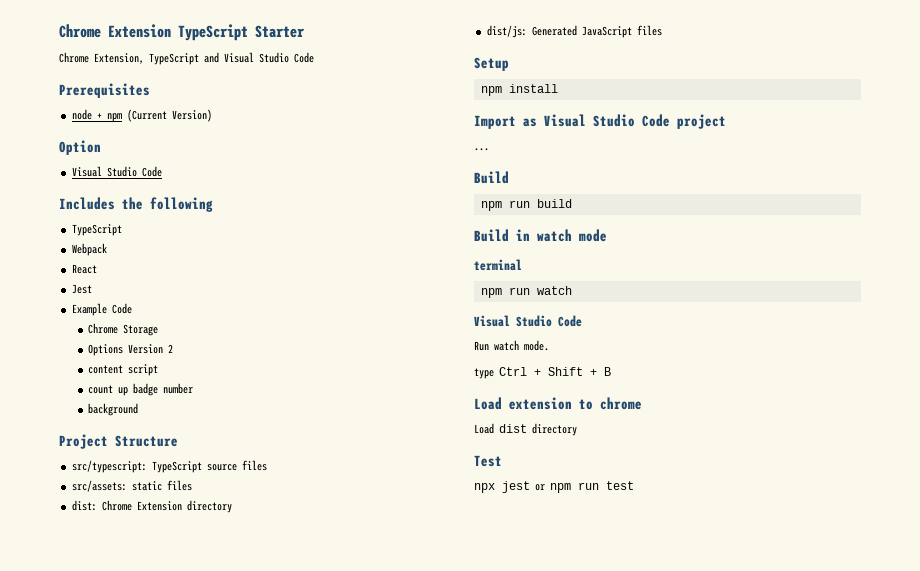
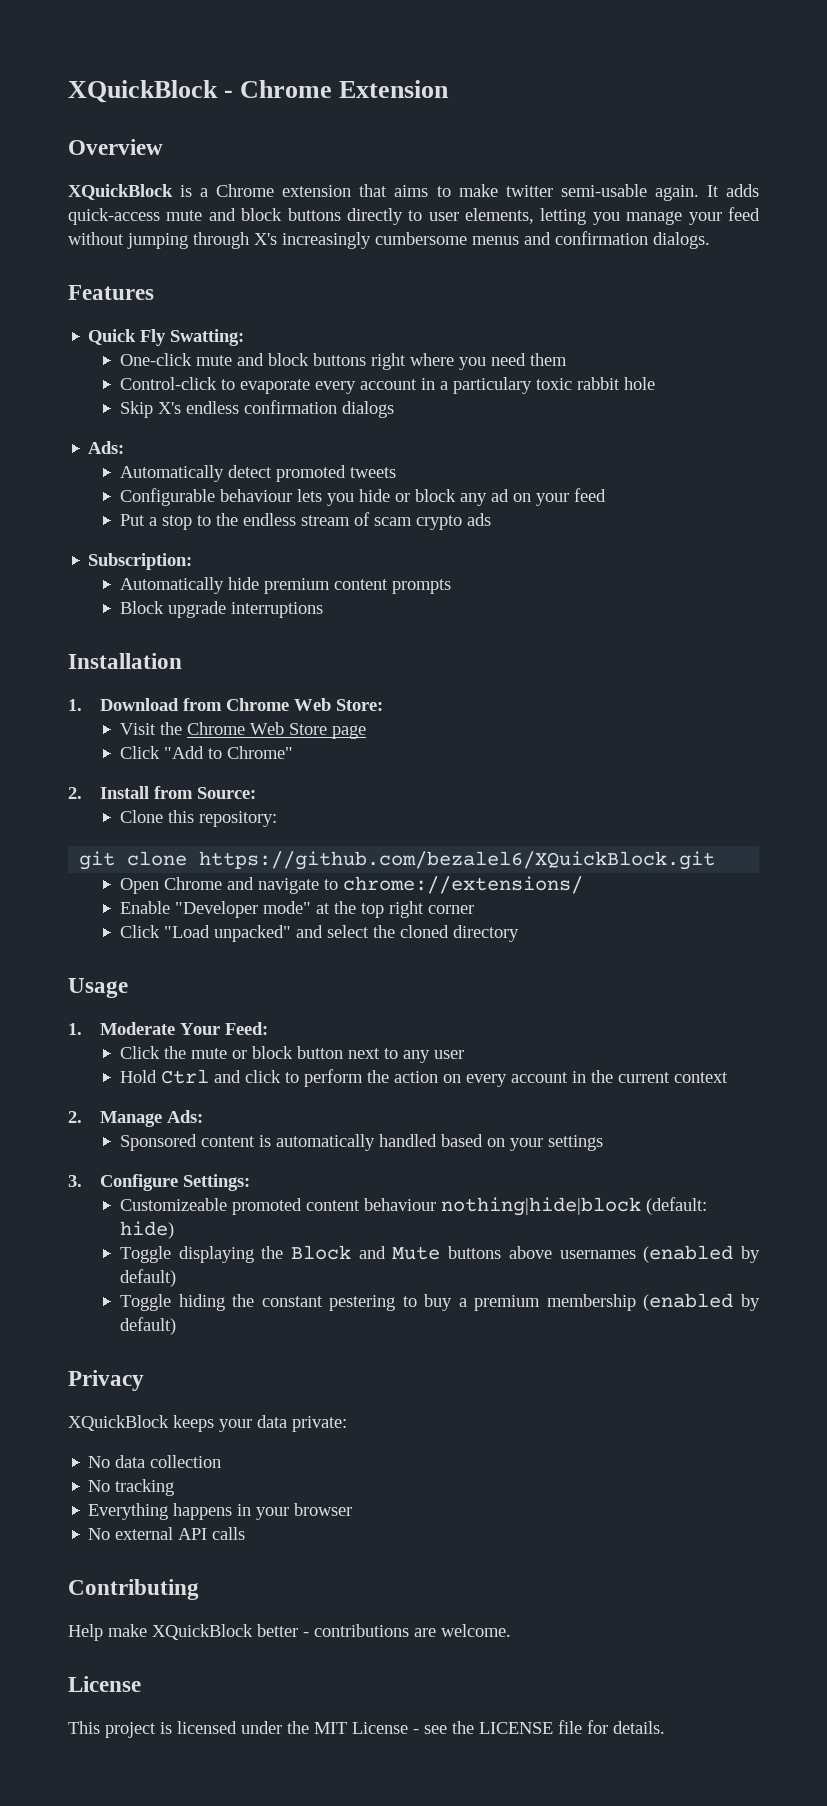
- Chrome Extension TypeScript Starter
- Chrome Extension, TypeScript and Visual Studio Code
- Prerequisites
- node + npm (Current Version)
- Option
- Visual Studio Code
- Includes the following
- TypeScript
- Webpack
- React
- Jest
- Example Code
- Chrome Storage
- Options Version 2
- content script
- count up badge number
- background
- Project Structure
- src/typescript: TypeScript source files
- src/assets: static files
- dist: Chrome Extension directory
- dist/js: Generated JavaScript files
- Setup
- npm install
- Import as Visual Studio Code project
- ...
- Build
- npm run build
- Build in watch mode
- terminal
- npm run watch
- Visual Studio Code
- Run watch mode.
- type Ctrl + Shift + B
- Load extension to chrome
- Load dist directory
- Test
- npx jest or npm run test
+ XQuickBlock - Chrome Extension
+ Overview
+ XQuickBlock is a Chrome extension that aims to make twitter semi-usable again. It adds quick-access mute and block buttons directly to user elements, letting you manage your feed without jumping through X's increasingly cumbersome menus and confirmation dialogs.
+ Features
+ Quick Fly Swatting:
+ One-click mute and block buttons right where you need them
+ Control-click to evaporate every account in a particulary toxic rabbit hole
+ Skip X's endless confirmation dialogs
+ Ads:
+ Automatically detect promoted tweets
+ Configurable behaviour lets you hide or block any ad on your feed
+ Put a stop to the endless stream of scam crypto ads
+ Subscription:
+ Automatically hide premium content prompts
+ Block upgrade interruptions
+ Installation
+ 1. Download from Chrome Web Store:
+ Visit the Chrome Web Store page
+ Click "Add to Chrome"
+ 2. Install from Source:
+ Clone this repository:
+ git clone https://github.com/bezalel6/XQuickBlock.git
+ Open Chrome and navigate to chrome://extensions/
+ Enable "Developer mode" at the top right corner
+ Click "Load unpacked" and select the cloned directory
+ Usage
+ 1. Moderate Your Feed:
+ Click the mute or block button next to any user
+ Hold Ctrl and click to perform the action on every account in the current context
+ 2. Manage Ads:
+ Sponsored content is automatically handled based on your settings
+ 3. Configure Settings:
+ Customizeable promoted content behaviour nothing|hide|block (default: hide)
+ Toggle displaying the Block and Mute buttons above usernames (enabled by default)
+ Toggle hiding the constant pestering to buy a premium membership (enabled by default)
+ Privacy
+ XQuickBlock keeps your data private:
+ No data collection
+ No tracking
+ Everything happens in your browser
+ No external API calls
+ Contributing
+ Help make XQuickBlock better - contributions are welcome.
+ License
+ This project is licensed under the MIT License - see the LICENSE file for details.

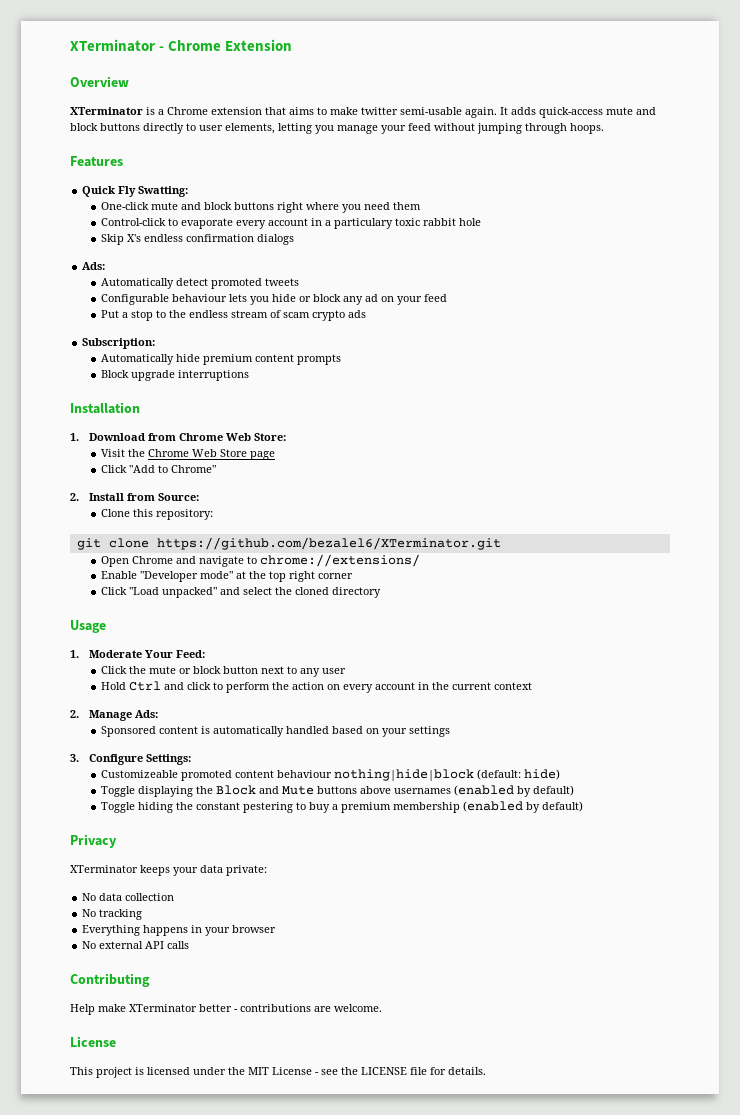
- XQuickBlock - Chrome Extension
+ XTerminator - Chrome Extension
- XQuickBlock is a Chrome extension that aims to make twitter semi-usable again.
+ XTerminator is a Chrome extension that aims to make twitter semi-usable again.
- It adds quick-access mute and block buttons directly to user elements, letting you manage your feed without jumping through X's increasingly cumbersome menus and confirmation dialogs.
+ It adds quick-access mute and block buttons directly to user elements, letting you manage your feed without jumping through hoops.
- git clone https://github.com/bezalel6/XQuickBlock.git
+ git clone https://github.com/bezalel6/XTerminator.git
- XQuickBlock keeps your data private:
+ XTerminator keeps your data private:
- Help make XQuickBlock better - contributions are welcome.
+ Help make XTerminator better - contributions are welcome.

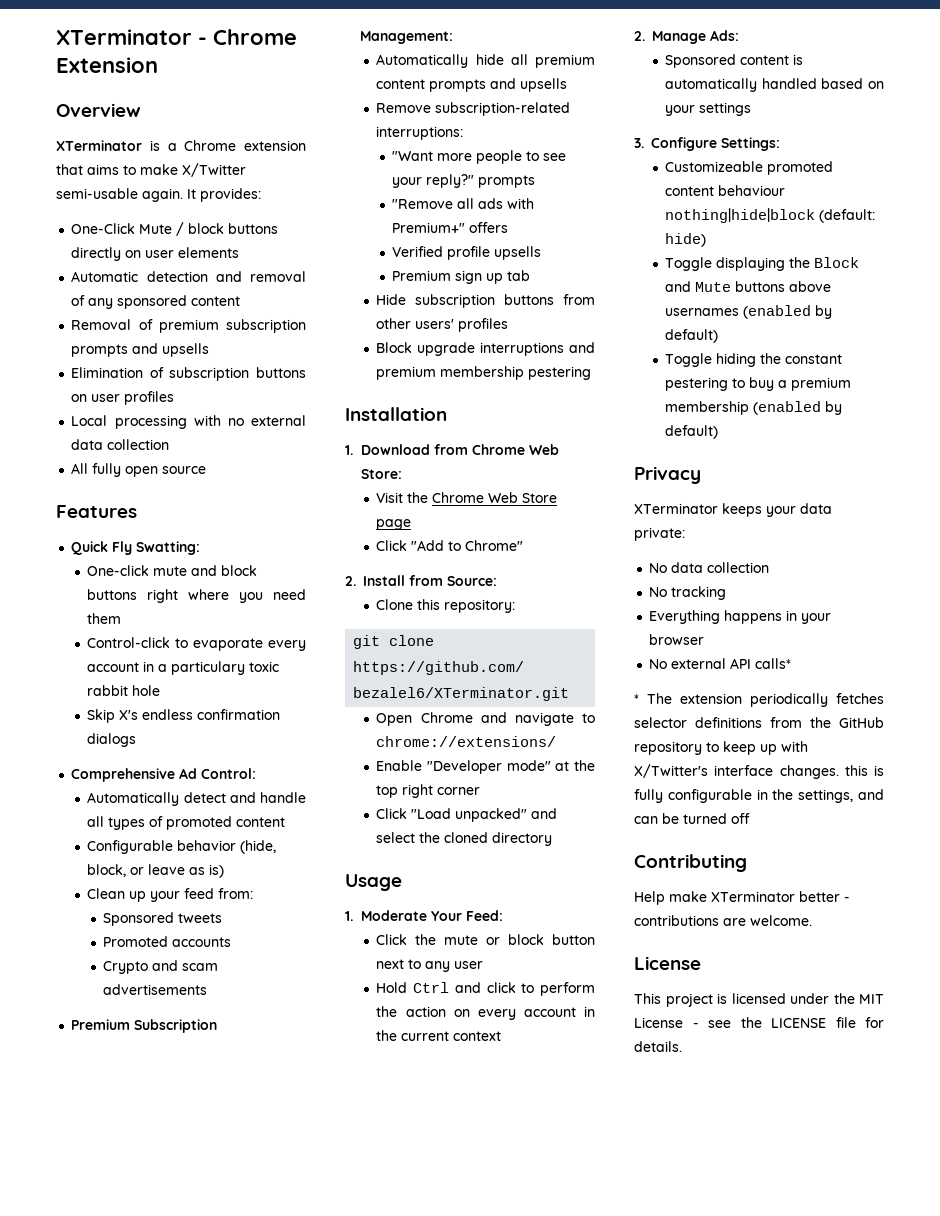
- XTerminator is a Chrome extension that aims to make twitter semi-usable again.
+ XTerminator is a Chrome extension that aims to make X/Twitter semi-usable again.
- It adds quick-access mute and block buttons directly to user elements, letting you manage your feed without jumping through hoops.
+ It provides:
+ One-Click Mute / block buttons directly on user elements
+ Automatic detection and removal of any sponsored content
+ Removal of premium subscription prompts and upsells
+ Elimination of subscription buttons on user profiles
+ Local processing with no external data collection
+ All fully open source
  Skip X's endless confirmation dialogs
- Ads:
+ Comprehensive Ad Control:
- Automatically detect promoted tweets
- Configurable behaviour lets you hide or block any ad on your feed
- Put a stop to the endless stream of scam crypto ads
- Subscription:
+ Automatically detect and handle all types of promoted content
+ Configurable behavior (hide, block, or leave as is)
+ Clean up your feed from:
+ Sponsored tweets
+ Promoted accounts
+ Crypto and scam advertisements
+ Premium Subscription Management:
- Automatically hide premium content prompts
+ Automatically hide all premium content prompts and upsells
+ Remove subscription-related interruptions:
+ "Want more people to see your reply?" prompts
+ "Remove all ads with Premium+" offers
+ Verified profile upsells
+ Premium sign up tab
+ Hide subscription buttons from other users' profiles
- Block upgrade interruptions
+ Block upgrade interruptions and premium membership pestering
- No external API calls
+ No external API calls*
+ * The extension periodically fetches selector definitions from the GitHub repository to keep up with X/Twitter's interface changes. this is fully configurable in the settings, and can be turned off

